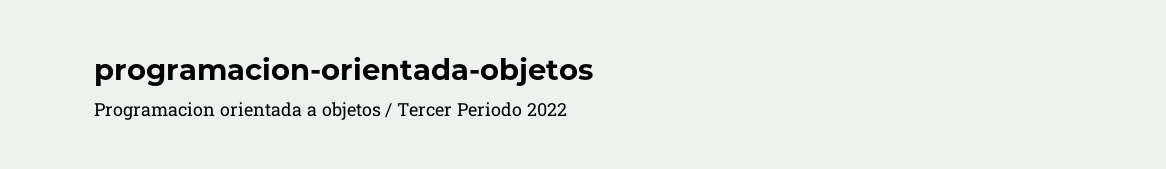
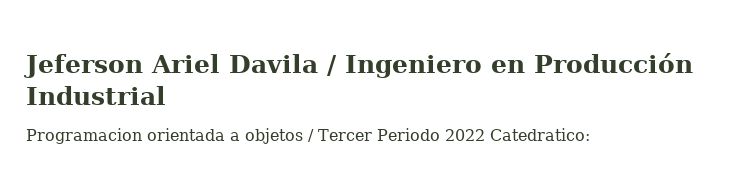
- programacion-orientada-objetos
+ Jeferson Ariel Davila / Ingeniero en Producción Industrial
- Programacion orientada a objetos / Tercer Periodo 2022
+ Programacion orientada a objetos / Tercer Periodo 2022 Catedratico:

